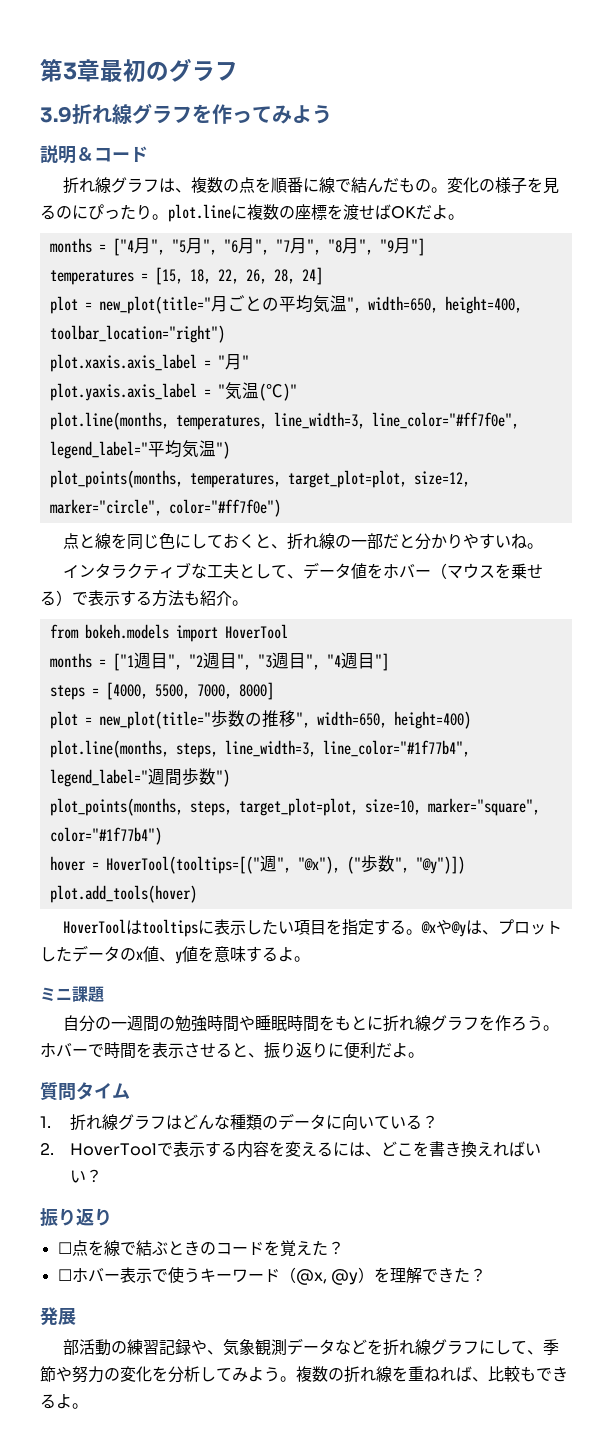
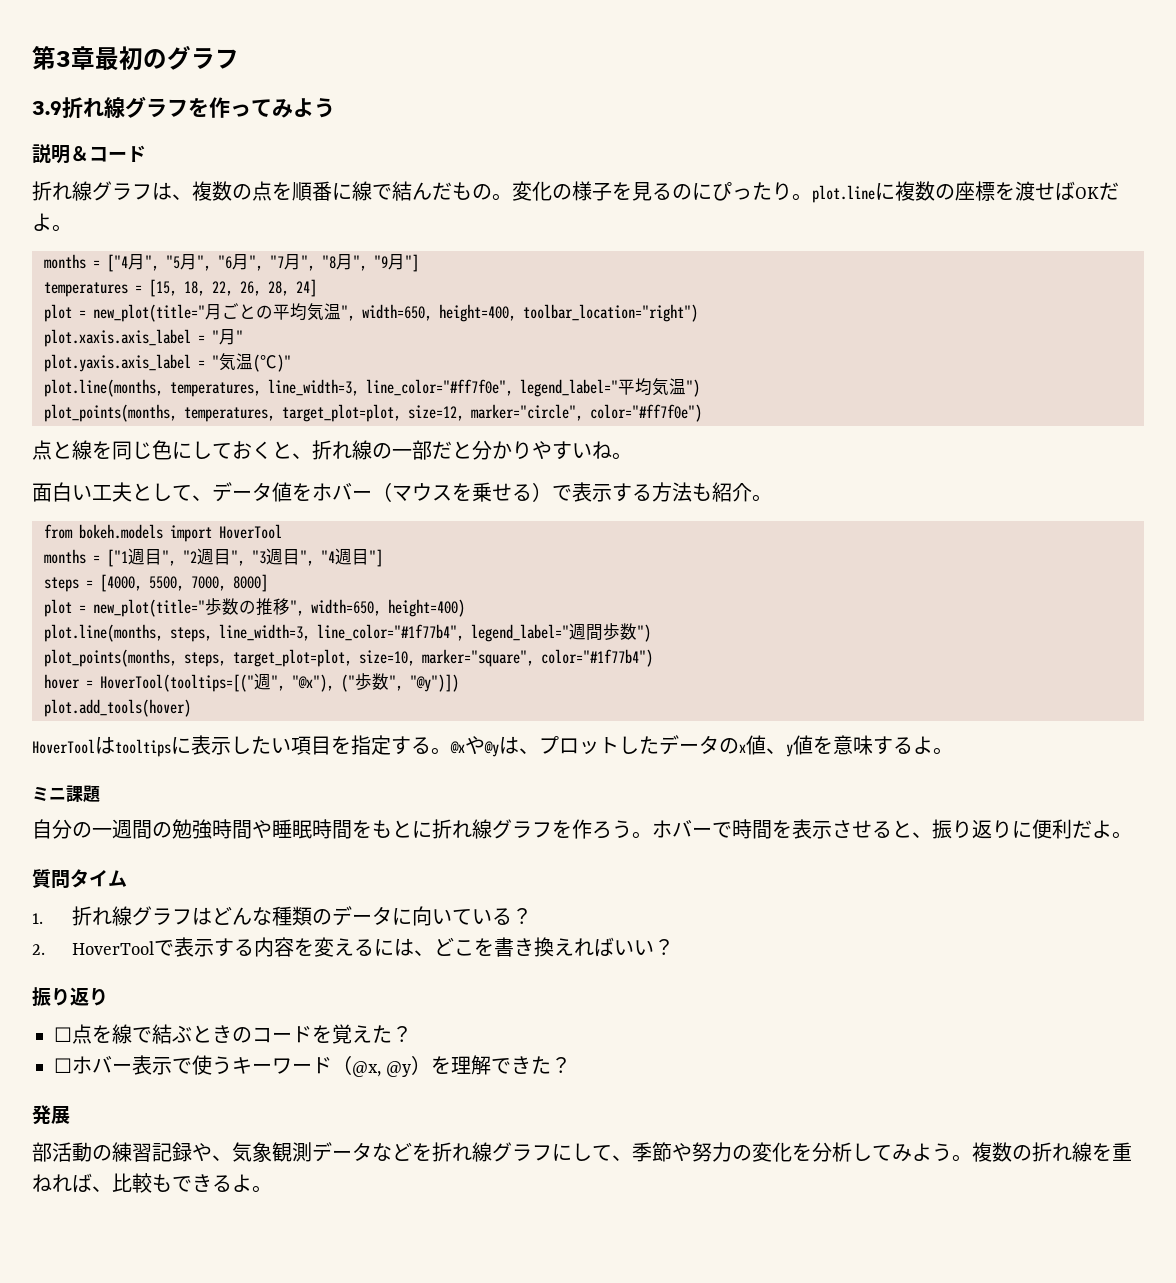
- インタラクティブな工夫として、データ値をホバー（マウスを乗せる）で表示する方法も紹介。
+ 面白い工夫として、データ値をホバー（マウスを乗せる）で表示する方法も紹介。

